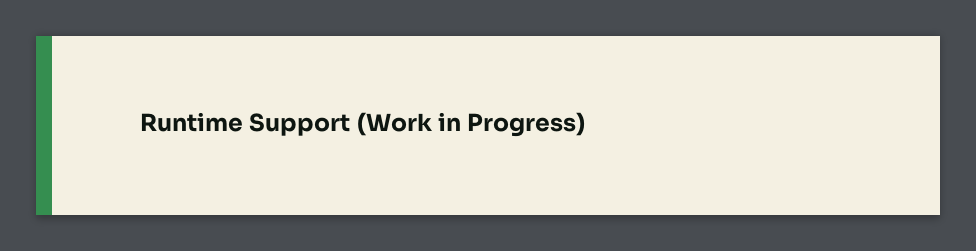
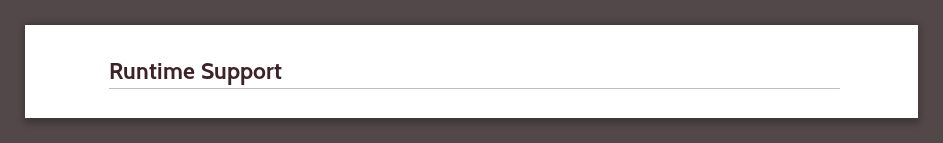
- Runtime Support (Work in Progress)
+ Runtime Support

